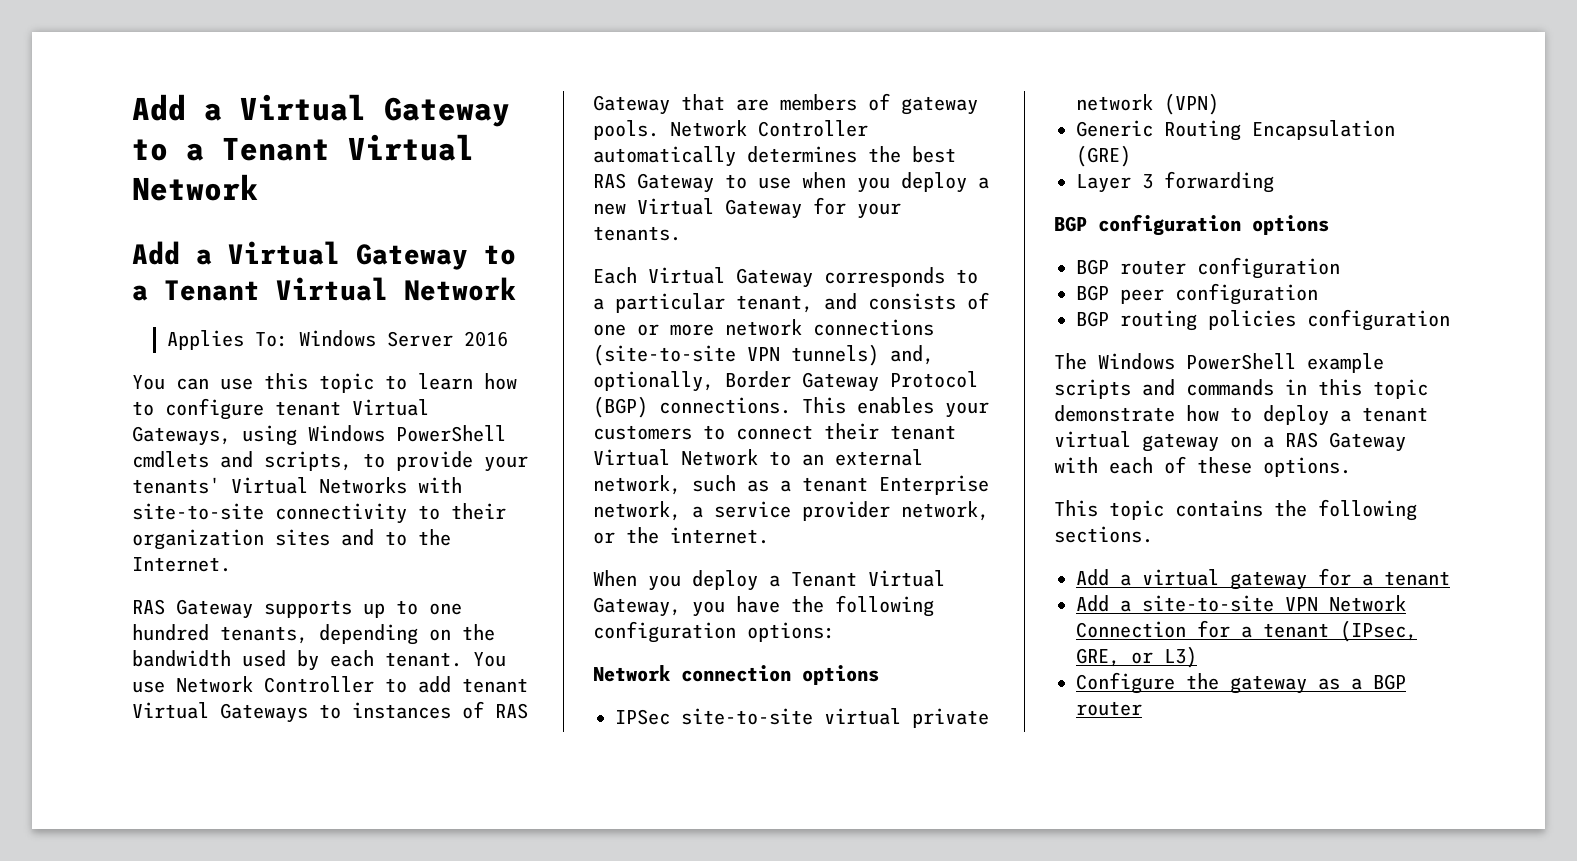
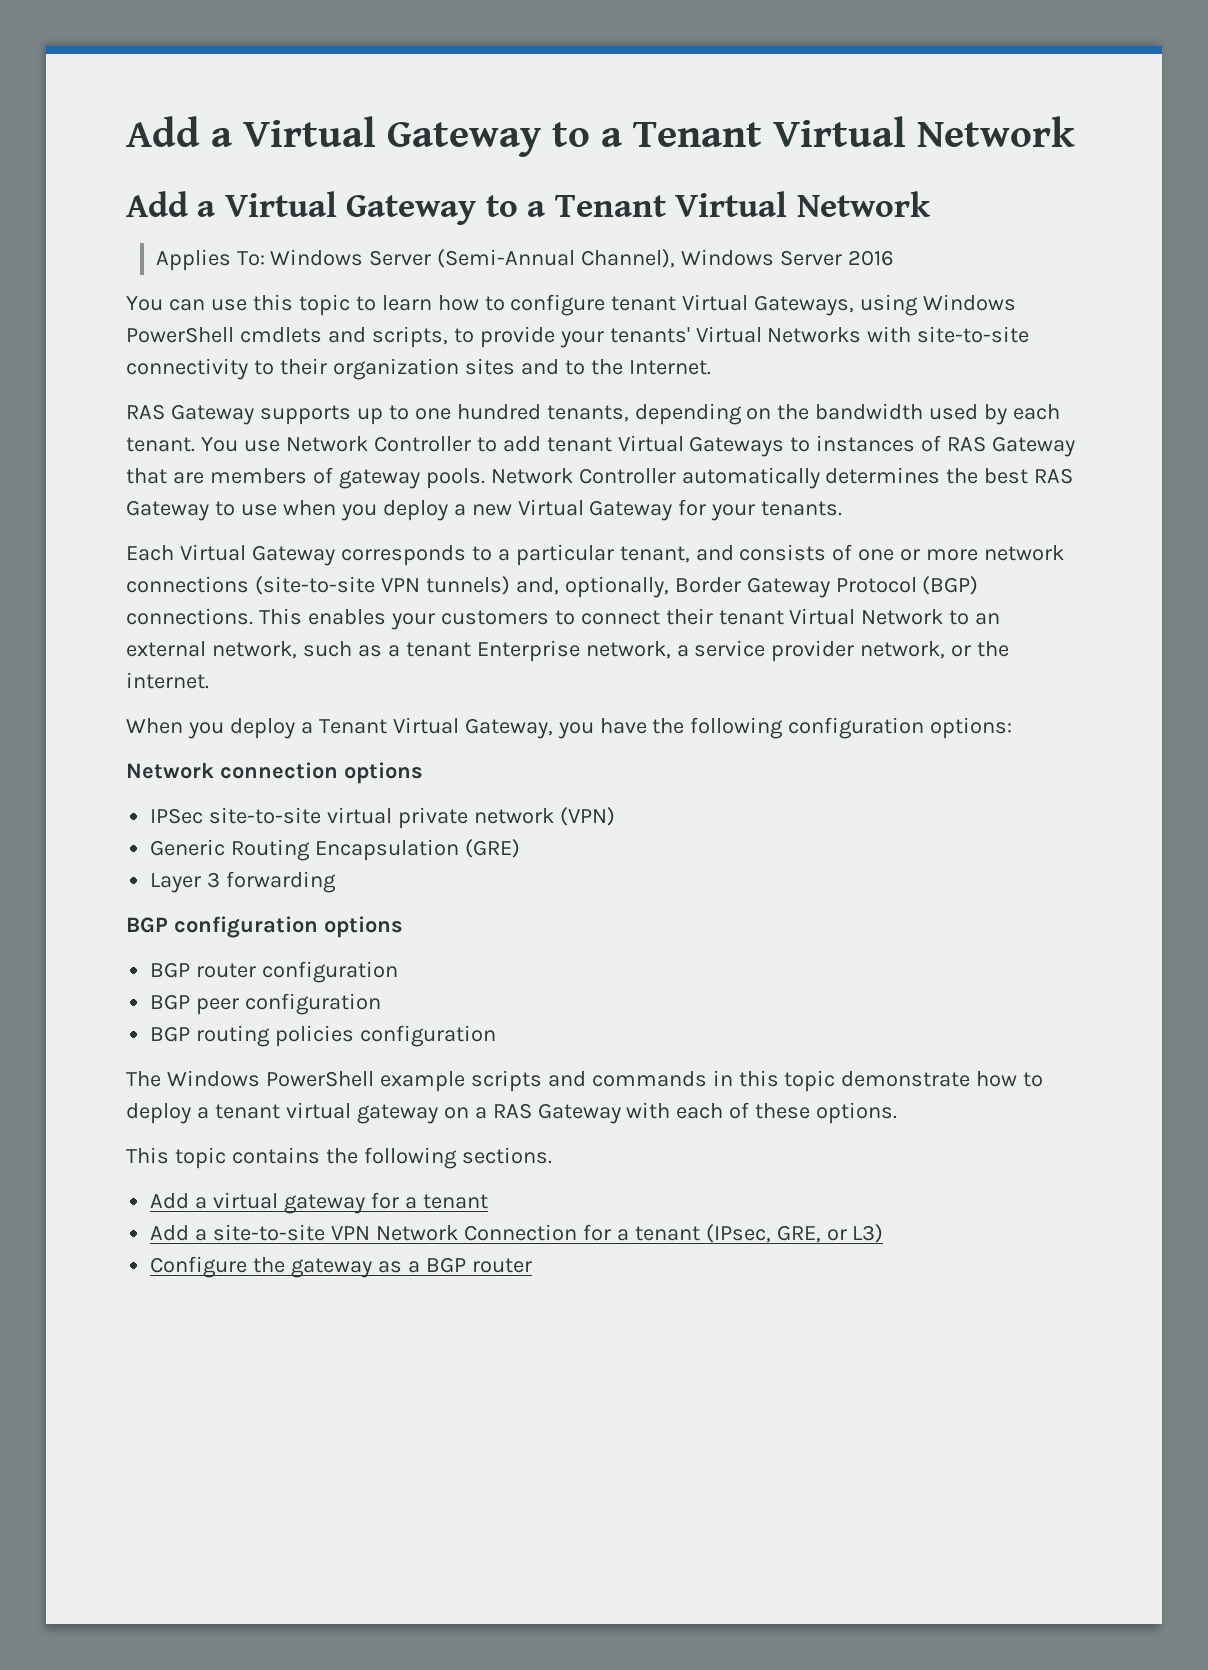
- Applies To: Windows Server 2016
+ Applies To: Windows Server (Semi-Annual Channel), Windows Server 2016

